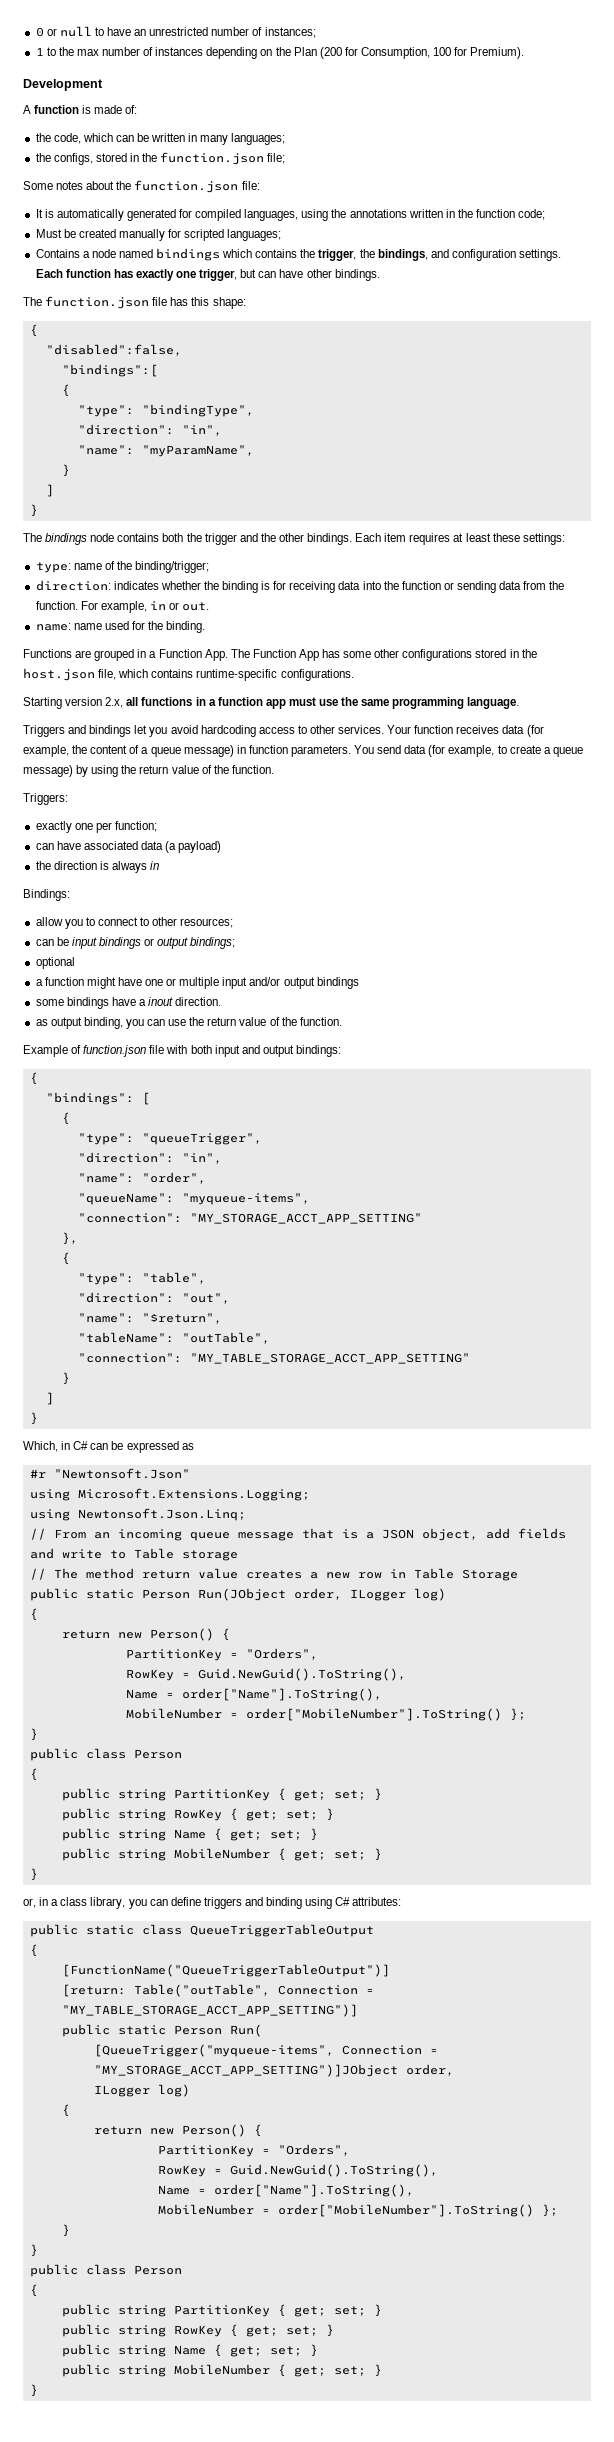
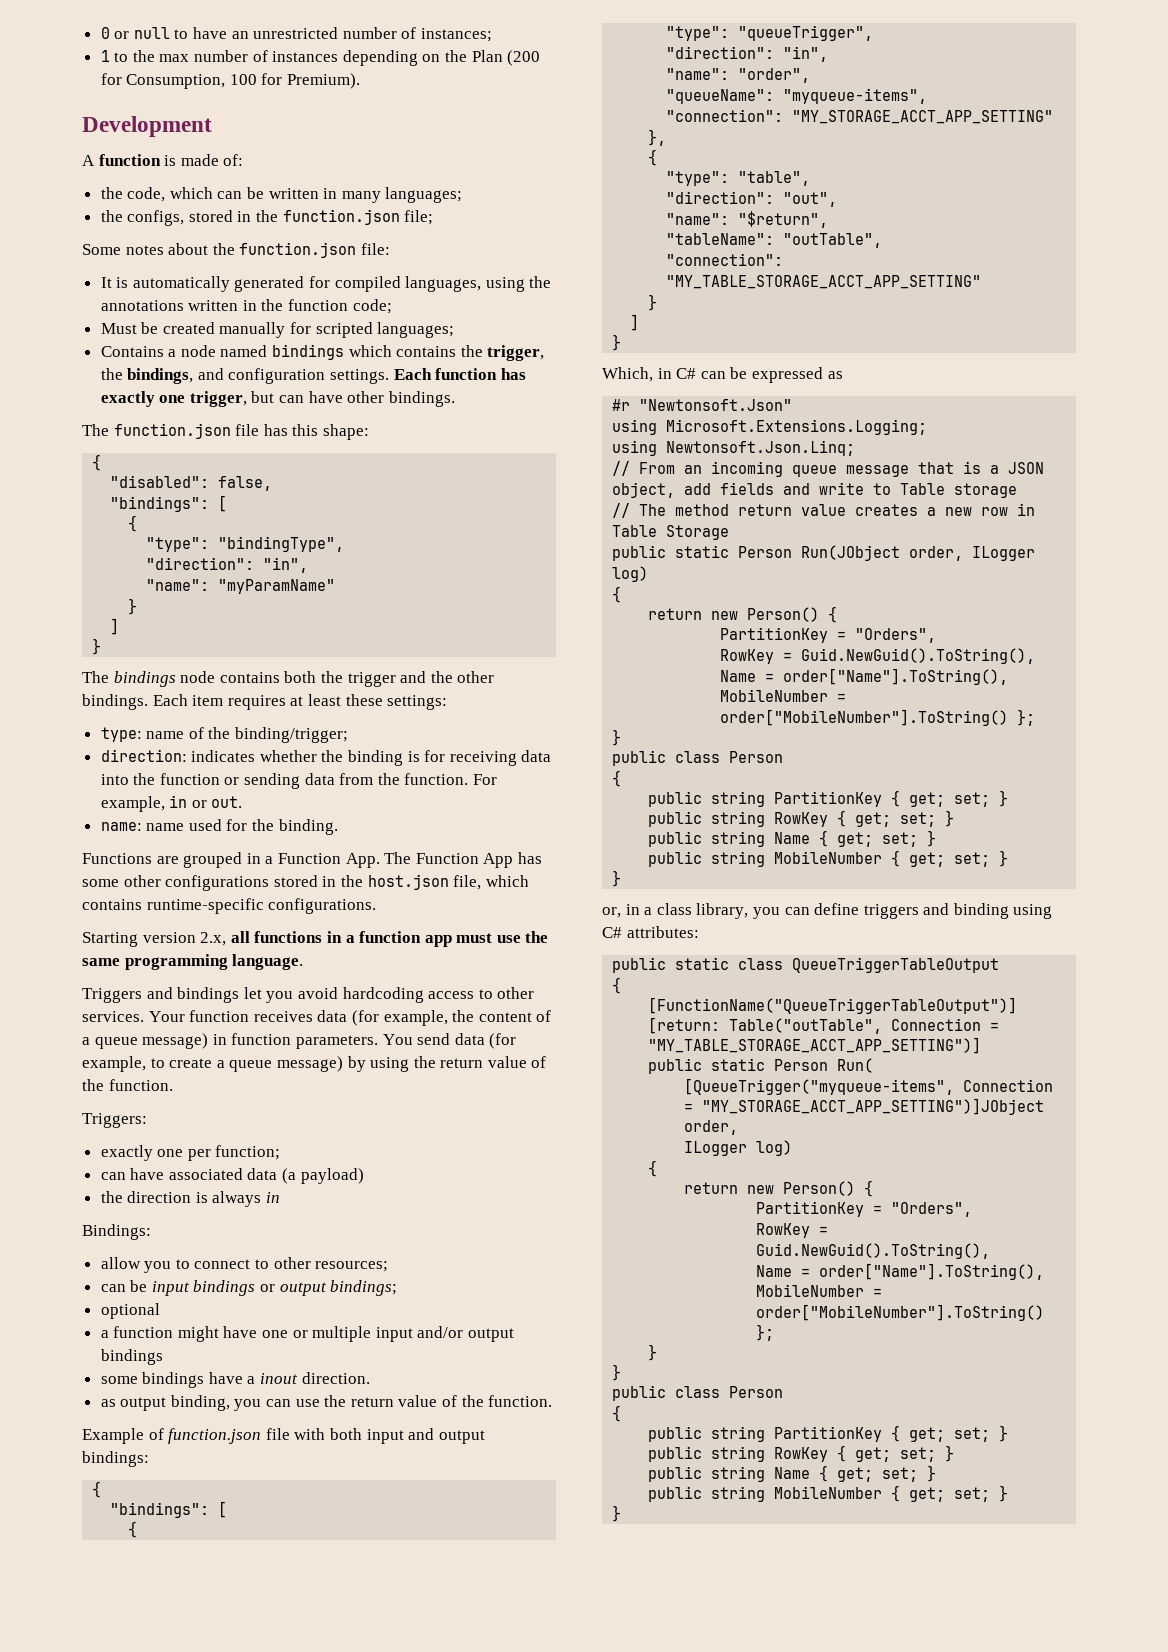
- "disabled":false,
- "bindings":[
+ "disabled": false,
+ "bindings": [
- "name": "myParamName",
+ "name": "myParamName"

